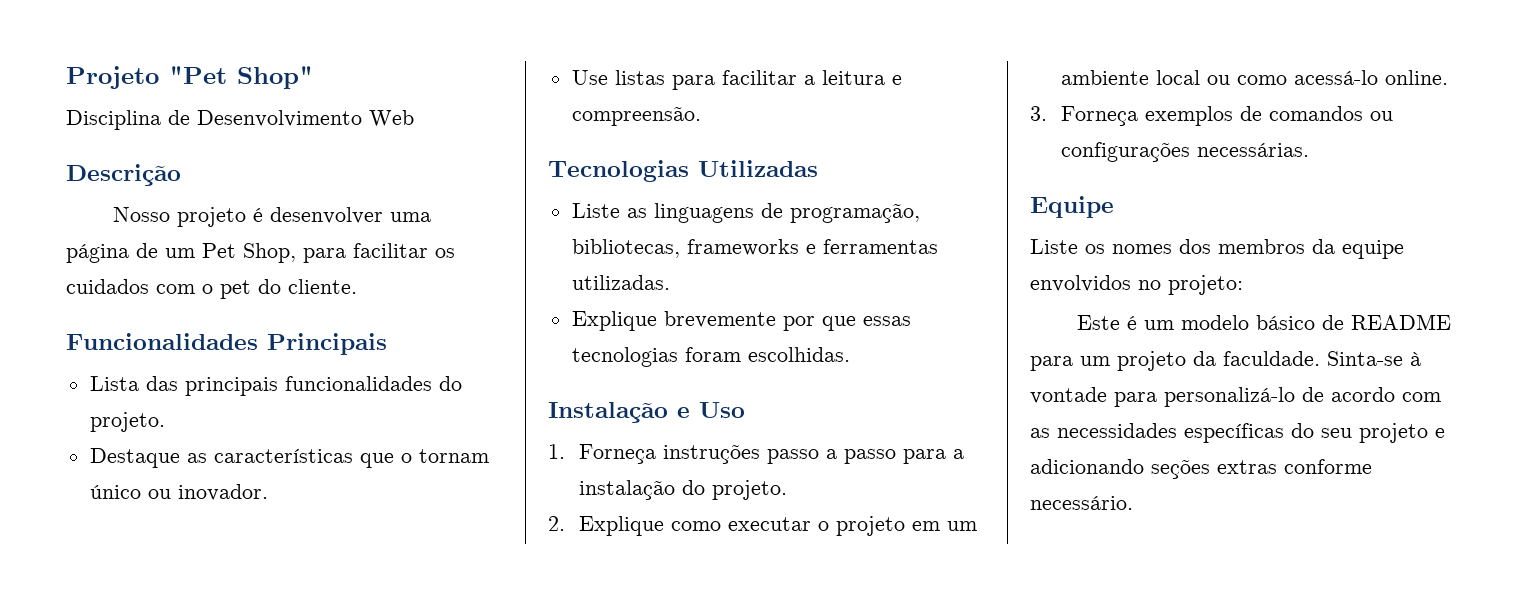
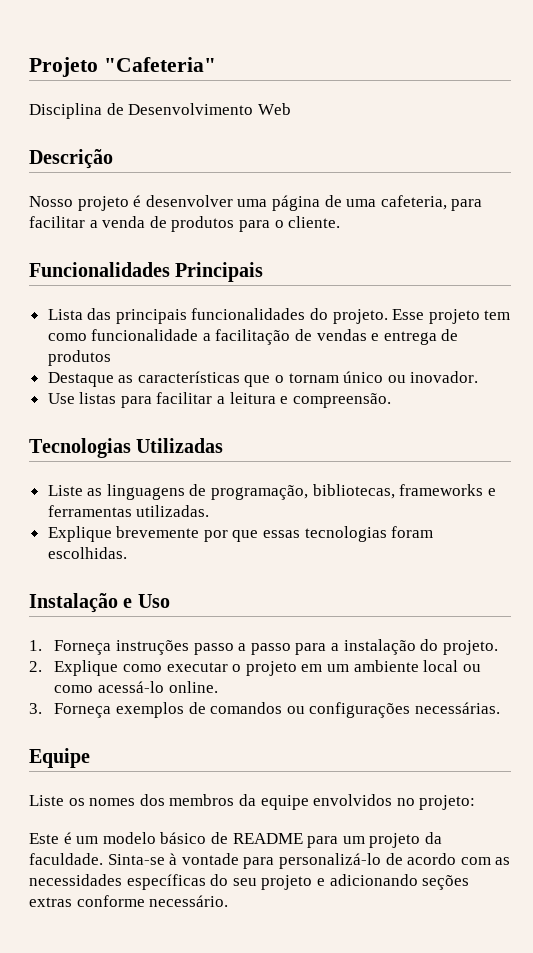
- Projeto "Pet Shop"
+ Projeto "Cafeteria"
- Nosso projeto é desenvolver uma página de um Pet Shop, para facilitar os cuidados com o pet do cliente.
+ Nosso projeto é desenvolver uma página de uma cafeteria, para facilitar a venda de produtos para o cliente.
+ Esse projeto tem como funcionalidade a facilitação de vendas e entrega de produtos

